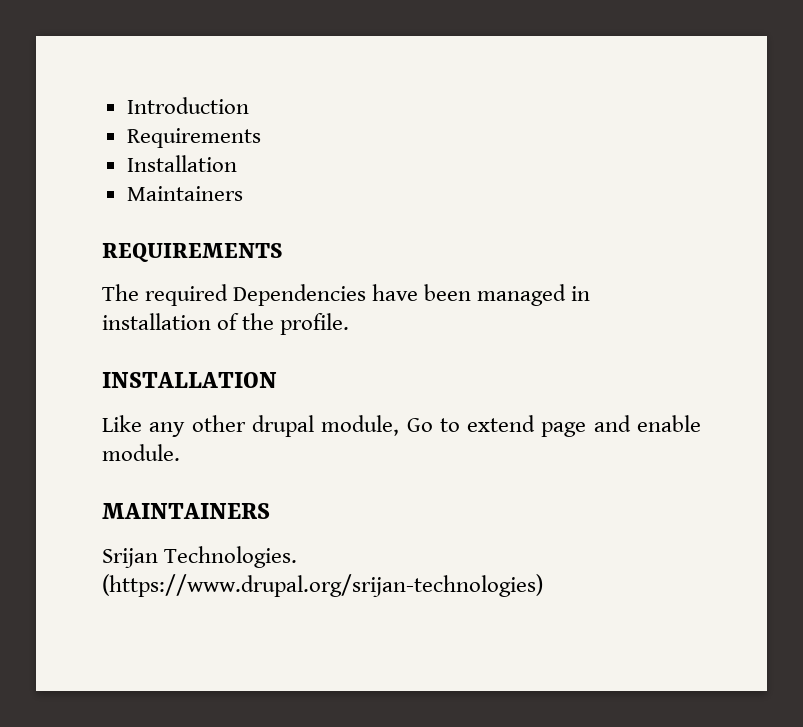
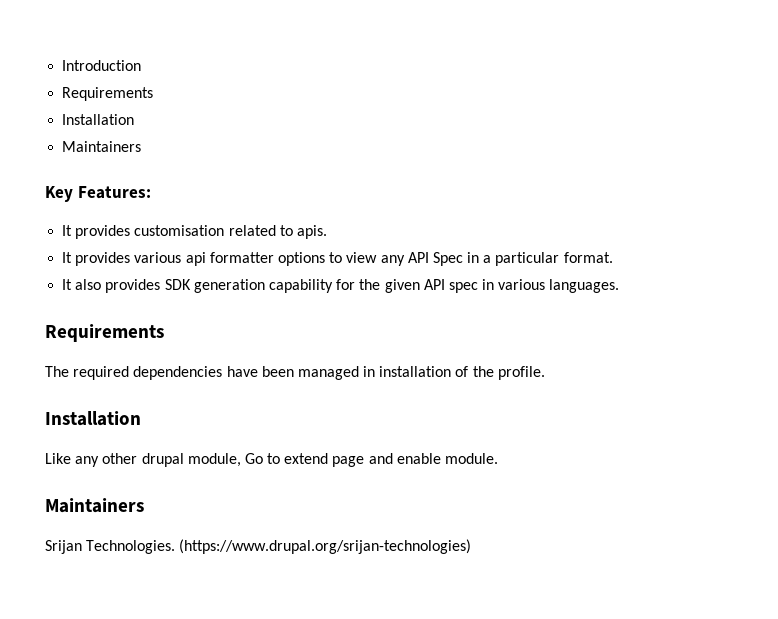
- REQUIREMENTS
+ Key Features:
+ It provides customisation related to apis.
+ It provides various api formatter options to view any API Spec in a particular format.
+ It also provides SDK generation capability for the given API spec in various languages.
+ Requirements
- The required Dependencies have been managed in installation of the profile.
- INSTALLATION
+ The required dependencies have been managed in installation of the profile.
+ Installation
  Like any other drupal module, Go to extend page and enable module.
- MAINTAINERS
+ Maintainers

